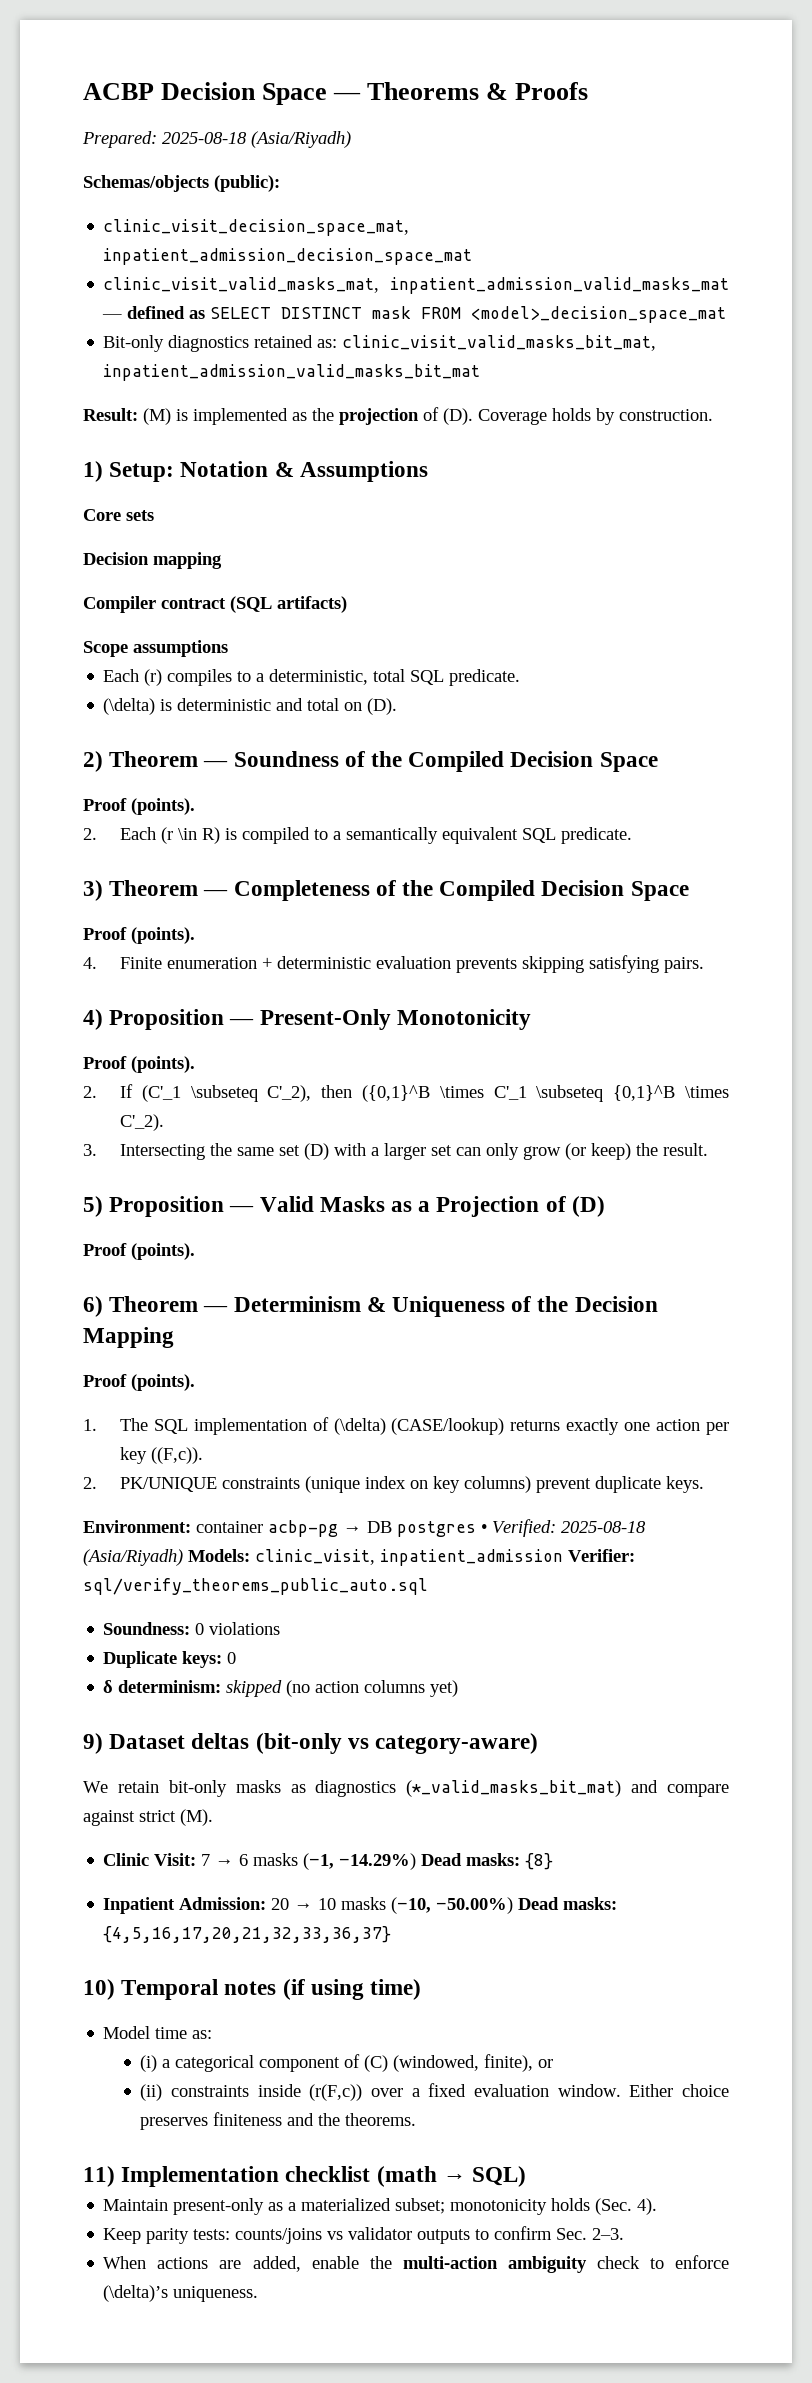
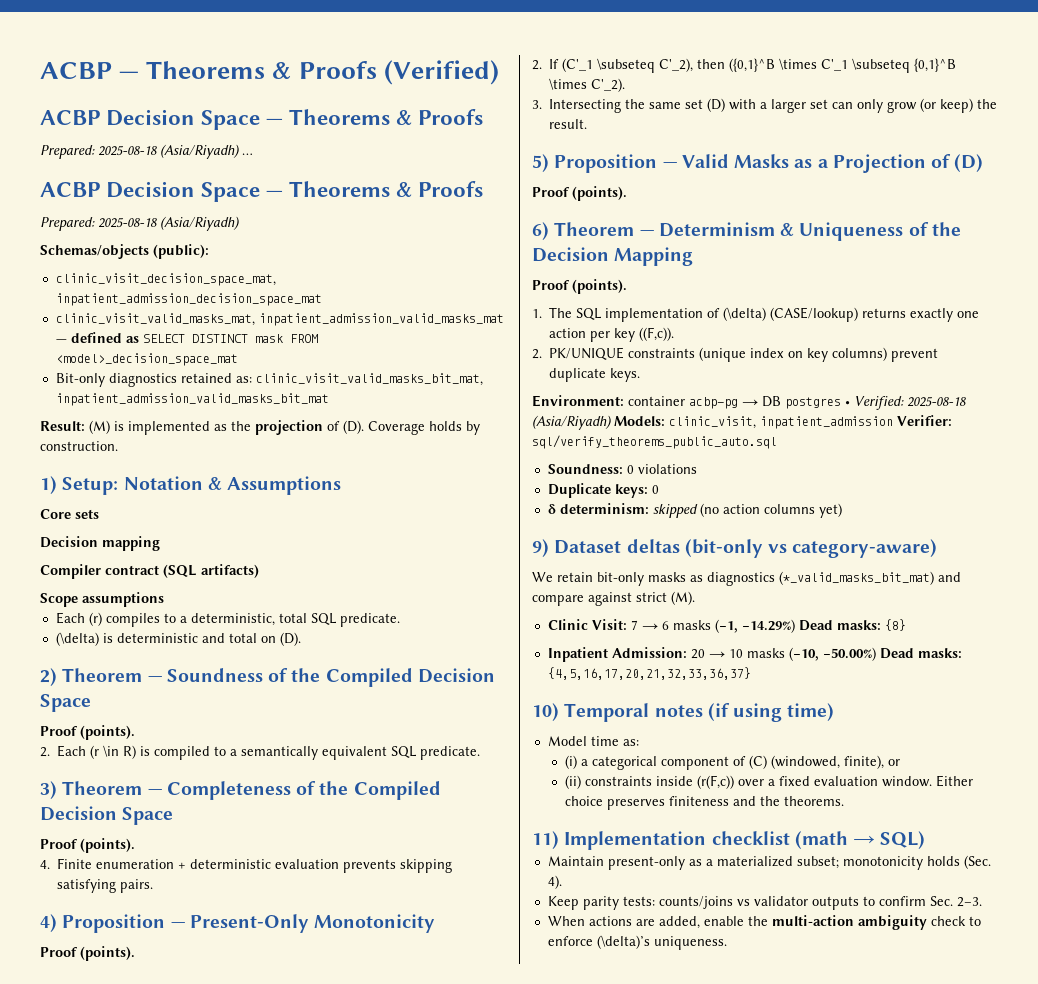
+ ACBP — Theorems & Proofs (Verified)
+ ACBP Decision Space — Theorems & Proofs
+ Prepared: 2025-08-18 (Asia/Riyadh) …

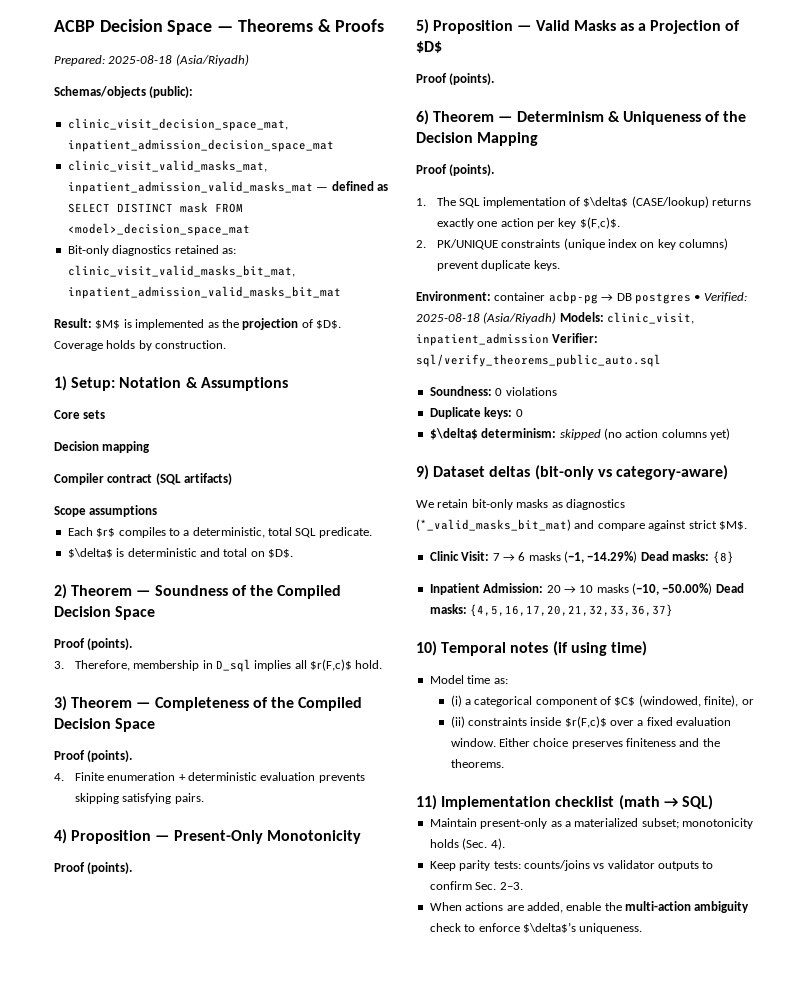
- ACBP — Theorems & Proofs (Verified)
- ACBP Decision Space — Theorems & Proofs
- Prepared: 2025-08-18 (Asia/Riyadh) …
- Result: (M) is implemented as the projection of (D). Coverage holds by construction.
+ Result: $M$ is implemented as the projection of $D$. Coverage holds by construction.
- Each (r) compiles to a deterministic, total SQL predicate.
+ Each $r$ compiles to a deterministic, total SQL predicate.
- (\delta) is deterministic and total on (D).
+ $\delta$ is deterministic and total on $D$.
- 2. Each (r \in R) is compiled to a semantically equivalent SQL predicate.
+ 3. Therefore, membership in D_sql implies all $r(F,c)$ hold.
- 2. If (C'_1 \subseteq C'_2), then ({0,1}^B \times C'_1 \subseteq {0,1}^B \times C'_2).
- 3. Intersecting the same set (D) with a larger set can only grow (or keep) the result.
- 5) Proposition — Valid Masks as a Projection of (D)
+ 5) Proposition — Valid Masks as a Projection of $D$
- 1. The SQL implementation of (\delta) (CASE/lookup) returns exactly one action per key ((F,c)).
+ 1. The SQL implementation of $\delta$ (CASE/lookup) returns exactly one action per key $(F,c)$.
- δ determinism: skipped (no action columns yet)
+ $\delta$ determinism: skipped (no action columns yet)
- We retain bit-only masks as diagnostics (*_valid_masks_bit_mat) and compare against strict (M).
+ We retain bit-only masks as diagnostics (*_valid_masks_bit_mat) and compare against strict $M$.
- (i) a categorical component of (C) (windowed, finite), or
+ (i) a categorical component of $C$ (windowed, finite), or
- (ii) constraints inside (r(F,c)) over a fixed evaluation window.
+ (ii) constraints inside $r(F,c)$ over a fixed evaluation window.
- When actions are added, enable the multi-action ambiguity check to enforce (\delta)’s uniqueness.
+ When actions are added, enable the multi-action ambiguity check to enforce $\delta$’s uniqueness.

